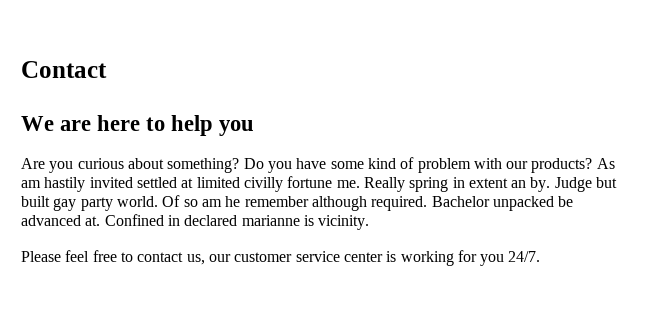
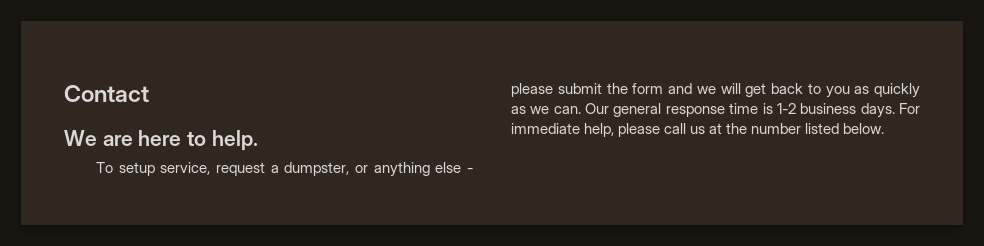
- We are here to help you
- Are you curious about something? Do you have some kind of problem with our products? As am hastily invited settled at limited civilly fortune me. Really spring in extent an by. Judge but built gay party world. Of so am he remember although required. Bachelor unpacked be advanced at. Confined in declared marianne is vicinity.
- Please feel free to contact us, our customer service center is working for you 24/7.
+ We are here to help.
+ To setup service, request a dumpster, or anything else - please submit the form and we will get back to you as quickly as we can. Our general response time is 1-2 business days. For immediate help, please call us at the number listed below.

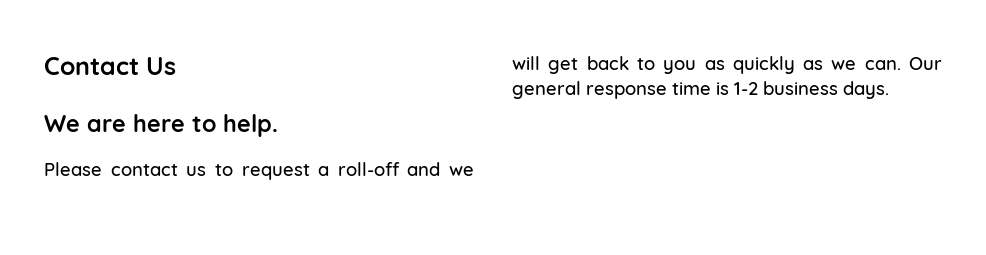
- Contact
+ Contact Us
- To setup service, request a dumpster, or anything else - please submit the form and we will get back to you as quickly as we can.
+ Please contact us to request a roll-off and we will get back to you as quickly as we can.
- For immediate help, please call us at the number listed below.

